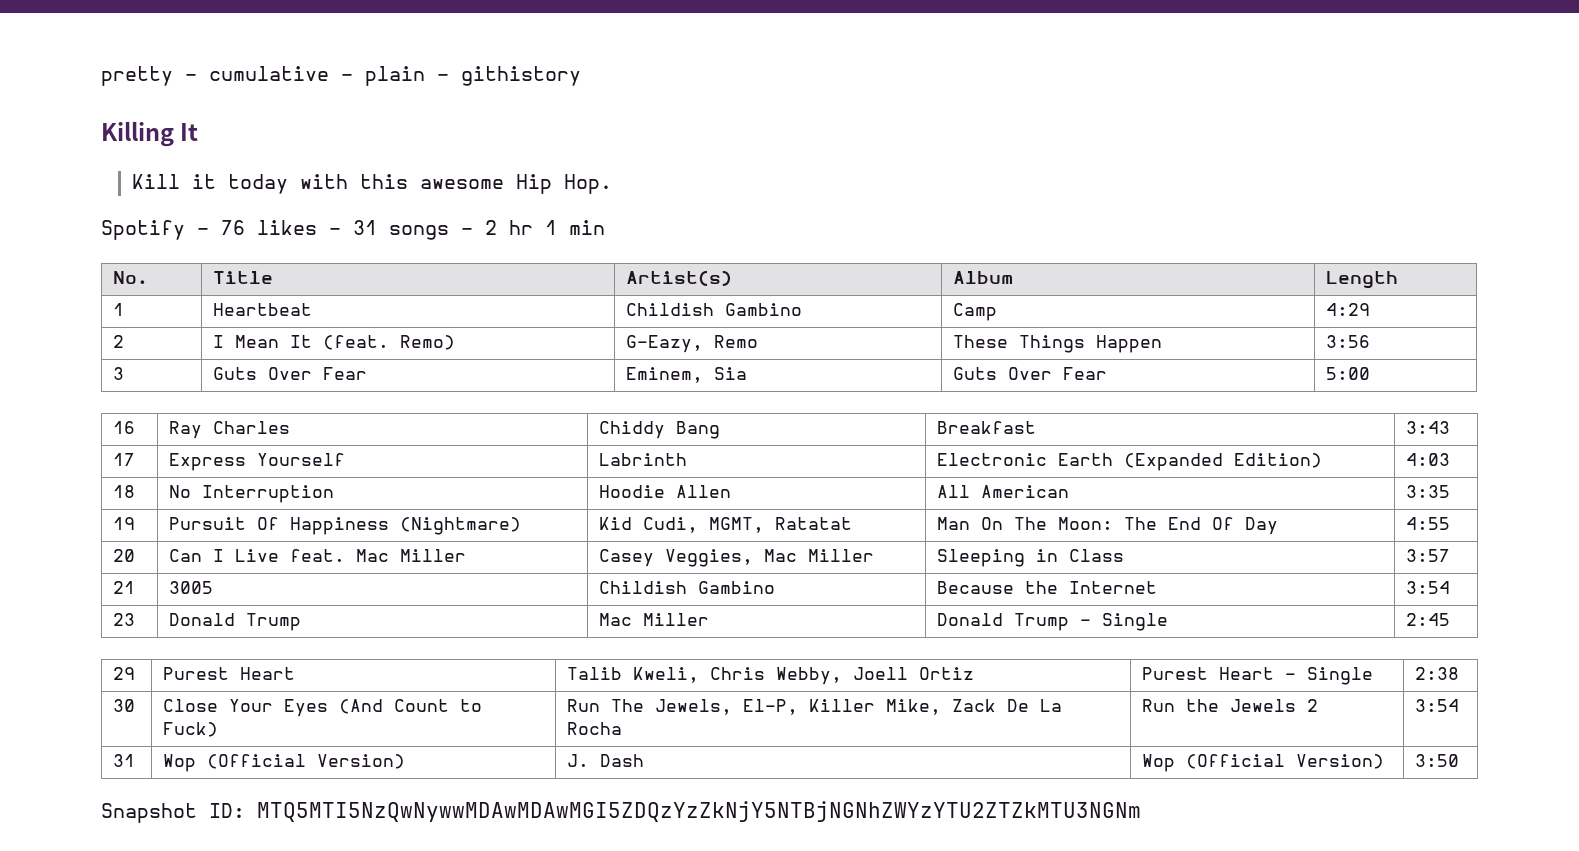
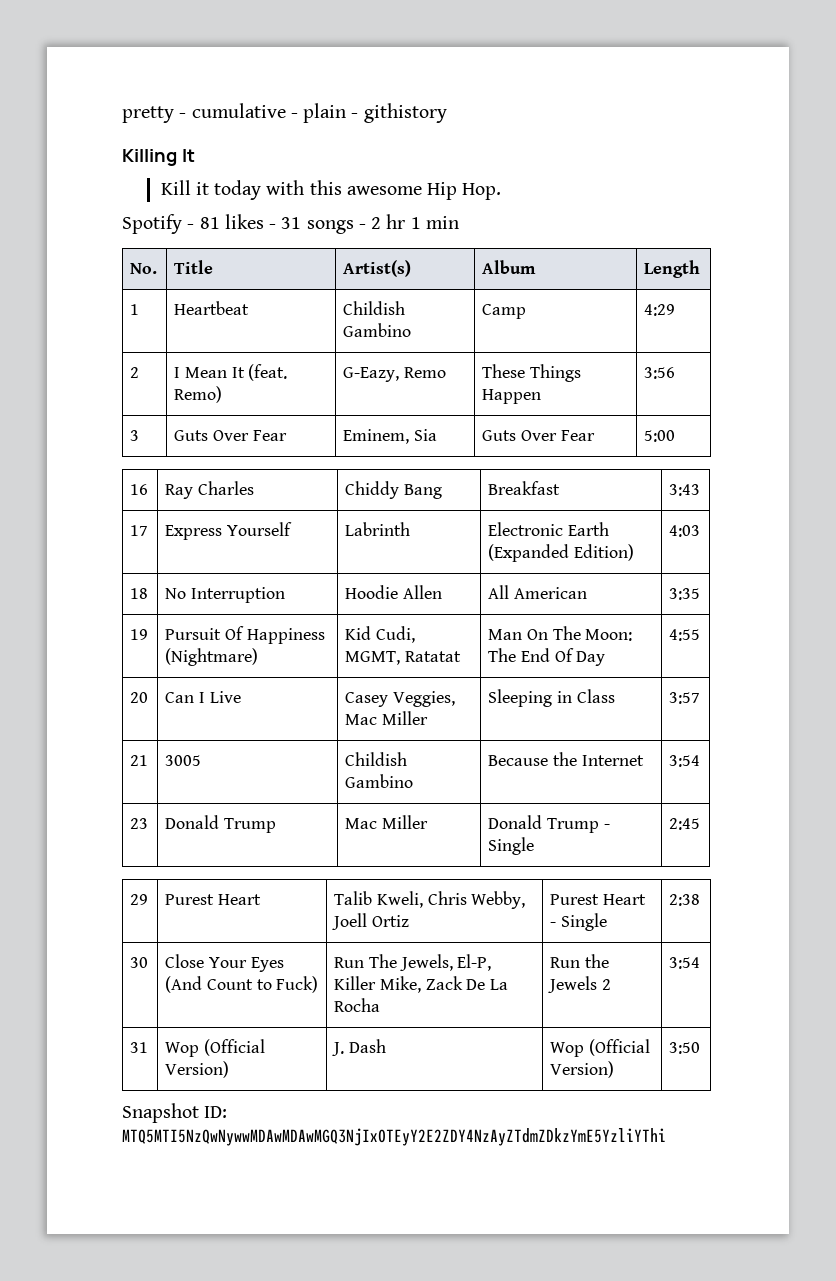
- Spotify - 76 likes - 31 songs - 2 hr 1 min
+ Spotify - 81 likes - 31 songs - 2 hr 1 min
- 20 | Can I Live feat. Mac Miller | Casey Veggies, Mac Miller | Sleeping in Class | 3:57
+ 20 | Can I Live | Casey Veggies, Mac Miller | Sleeping in Class | 3:57
- Snapshot ID: MTQ5MTI5NzQwNywwMDAwMDAwMGI5ZDQzYzZkNjY5NTBjNGNhZWYzYTU2ZTZkMTU3NGNm
+ Snapshot ID: MTQ5MTI5NzQwNywwMDAwMDAwMGQ3NjIxOTEyY2E2ZDY4NzAyZTdmZDkzYmE5YzliYThi

